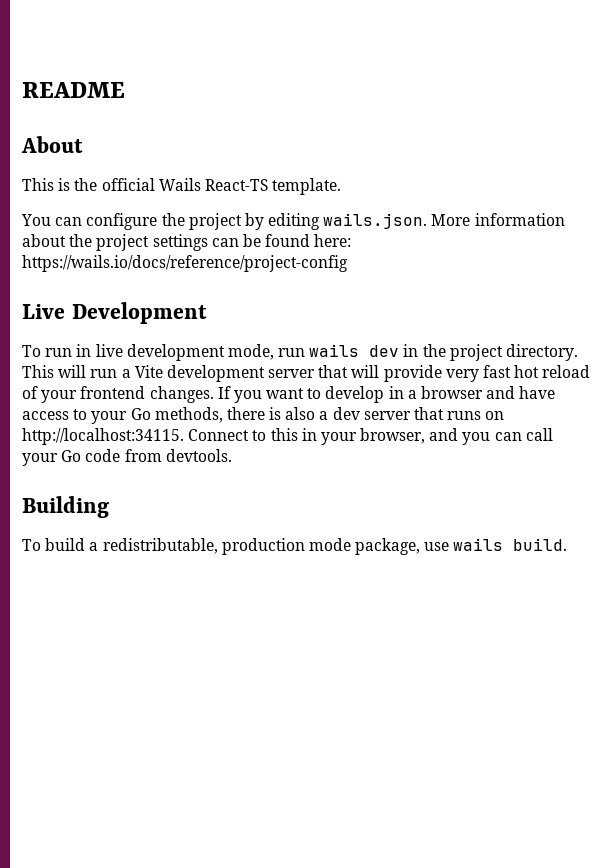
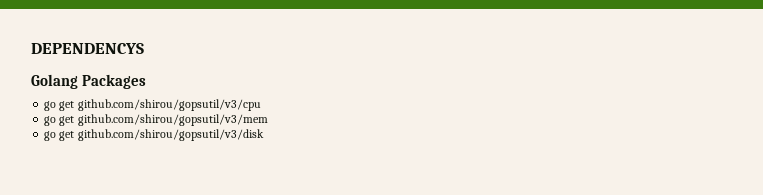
- README
- About
- This is the official Wails React-TS template.
- You can configure the project by editing wails.json. More information about the project settings can be found here: https://wails.io/docs/reference/project-config
- Live Development
- To run in live development mode, run wails dev in the project directory. This will run a Vite development server that will provide very fast hot reload of your frontend changes. If you want to develop in a browser and have access to your Go methods, there is also a dev server that runs on http://localhost:34115. Connect to this in your browser, and you can call your Go code from devtools.
- Building
- To build a redistributable, production mode package, use wails build.
+ DEPENDENCYS
+ Golang Packages
+ go get github.com/shirou/gopsutil/v3/cpu
+ go get github.com/shirou/gopsutil/v3/mem
+ go get github.com/shirou/gopsutil/v3/disk

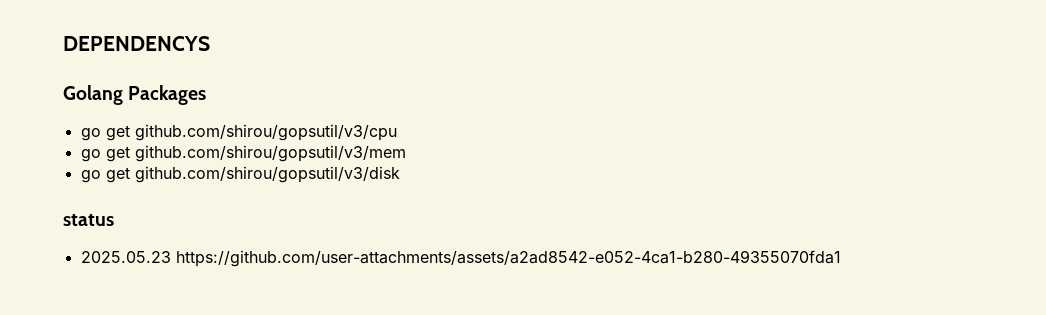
+ status
+ 2025.05.23 https://github.com/user-attachments/assets/a2ad8542-e052-4ca1-b280-49355070fda1

